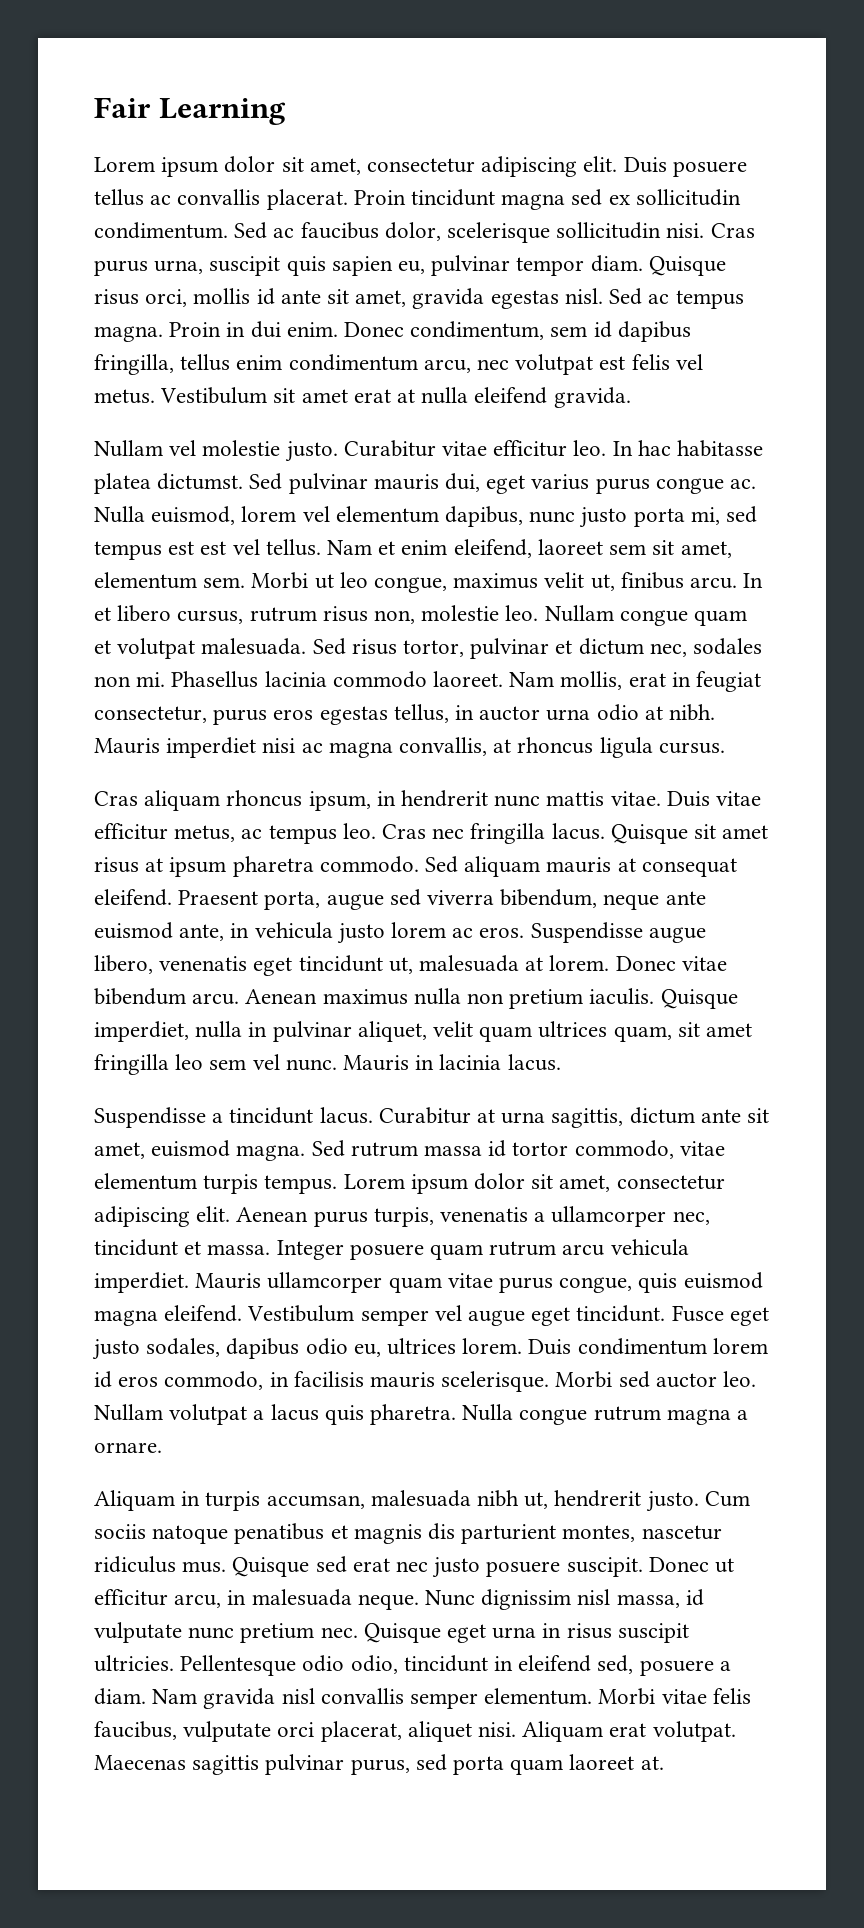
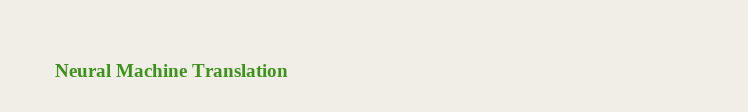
- Fair Learning
- Lorem ipsum dolor sit amet, consectetur adipiscing elit. Duis posuere tellus ac convallis placerat. Proin tincidunt magna sed ex sollicitudin condimentum. Sed ac faucibus dolor, scelerisque sollicitudin nisi. Cras purus urna, suscipit quis sapien eu, pulvinar tempor diam. Quisque risus orci, mollis id ante sit amet, gravida egestas nisl. Sed ac tempus magna. Proin in dui enim. Donec condimentum, sem id dapibus fringilla, tellus enim condimentum arcu, nec volutpat est felis vel metus. Vestibulum sit amet erat at nulla eleifend gravida.
- Nullam vel molestie justo. Curabitur vitae efficitur leo. In hac habitasse platea dictumst. Sed pulvinar mauris dui, eget varius purus congue ac. Nulla euismod, lorem vel elementum dapibus, nunc justo porta mi, sed tempus est est vel tellus. Nam et enim eleifend, laoreet sem sit amet, elementum sem. Morbi ut leo congue, maximus velit ut, finibus arcu. In et libero cursus, rutrum risus non, molestie leo. Nullam congue quam et volutpat malesuada. Sed risus tortor, pulvinar et dictum nec, sodales non mi. Phasellus lacinia commodo laoreet. Nam mollis, erat in feugiat consectetur, purus eros egestas tellus, in auctor urna odio at nibh. Mauris imperdiet nisi ac magna convallis, at rhoncus ligula cursus.
- Cras aliquam rhoncus ipsum, in hendrerit nunc mattis vitae. Duis vitae efficitur metus, ac tempus leo. Cras nec fringilla lacus. Quisque sit amet risus at ipsum pharetra commodo. Sed aliquam mauris at consequat eleifend. Praesent porta, augue sed viverra bibendum, neque ante euismod ante, in vehicula justo lorem ac eros. Suspendisse augue libero, venenatis eget tincidunt ut, malesuada at lorem. Donec vitae bibendum arcu. Aenean maximus nulla non pretium iaculis. Quisque imperdiet, nulla in pulvinar aliquet, velit quam ultrices quam, sit amet fringilla leo sem vel nunc. Mauris in lacinia lacus.
- Suspendisse a tincidunt lacus. Curabitur at urna sagittis, dictum ante sit amet, euismod magna. Sed rutrum massa id tortor commodo, vitae elementum turpis tempus. Lorem ipsum dolor sit amet, consectetur adipiscing elit. Aenean purus turpis, venenatis a ullamcorper nec, tincidunt et massa. Integer posuere quam rutrum arcu vehicula imperdiet. Mauris ullamcorper quam vitae purus congue, quis euismod magna eleifend. Vestibulum semper vel augue eget tincidunt. Fusce eget justo sodales, dapibus odio eu, ultrices lorem. Duis condimentum lorem id eros commodo, in facilisis mauris scelerisque. Morbi sed auctor leo. Nullam volutpat a lacus quis pharetra. Nulla congue rutrum magna a ornare.
- Aliquam in turpis accumsan, malesuada nibh ut, hendrerit justo. Cum sociis natoque penatibus et magnis dis parturient montes, nascetur ridiculus mus. Quisque sed erat nec justo posuere suscipit. Donec ut efficitur arcu, in malesuada neque. Nunc dignissim nisl massa, id vulputate nunc pretium nec. Quisque eget urna in risus suscipit ultricies. Pellentesque odio odio, tincidunt in eleifend sed, posuere a diam. Nam gravida nisl convallis semper elementum. Morbi vitae felis faucibus, vulputate orci placerat, aliquet nisi. Aliquam erat volutpat. Maecenas sagittis pulvinar purus, sed porta quam laoreet at.
+ Neural Machine Translation

